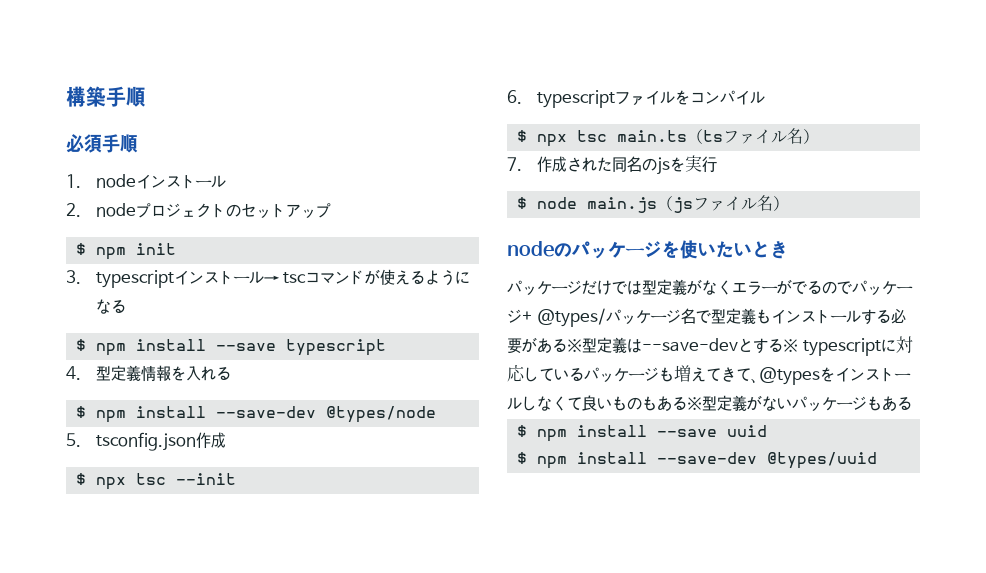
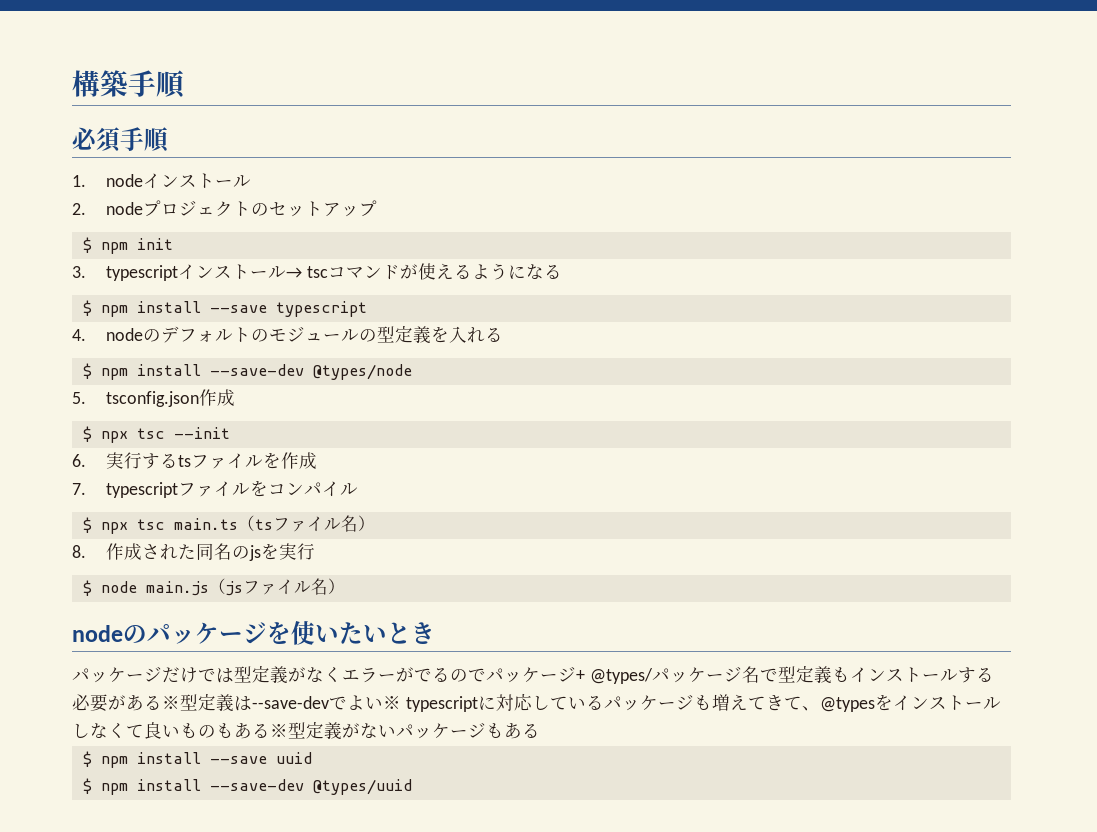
- 4.型定義情報を入れる
+ 4. nodeのデフォルトのモジュールの型定義を入れる
- 6. typescriptファイルをコンパイル
+ 6.実行するtsファイルを作成
+ 7. typescriptファイルをコンパイル
- 7.作成された同名のjsを実行
+ 8.作成された同名のjsを実行
- パッケージだけでは型定義がなくエラーがでるのでパッケージ+ @types/パッケージ名で型定義もインストールする必要がある※型定義は--save-devとする※ typescriptに対応しているパッケージも増えてきて、@typesをインストールしなくて良いものもある※型定義がないパッケージもある
+ パッケージだけでは型定義がなくエラーがでるのでパッケージ+ @types/パッケージ名で型定義もインストールする必要がある※型定義は--save-devでよい※ typescriptに対応しているパッケージも増えてきて、@typesをインストールしなくて良いものもある※型定義がないパッケージもある

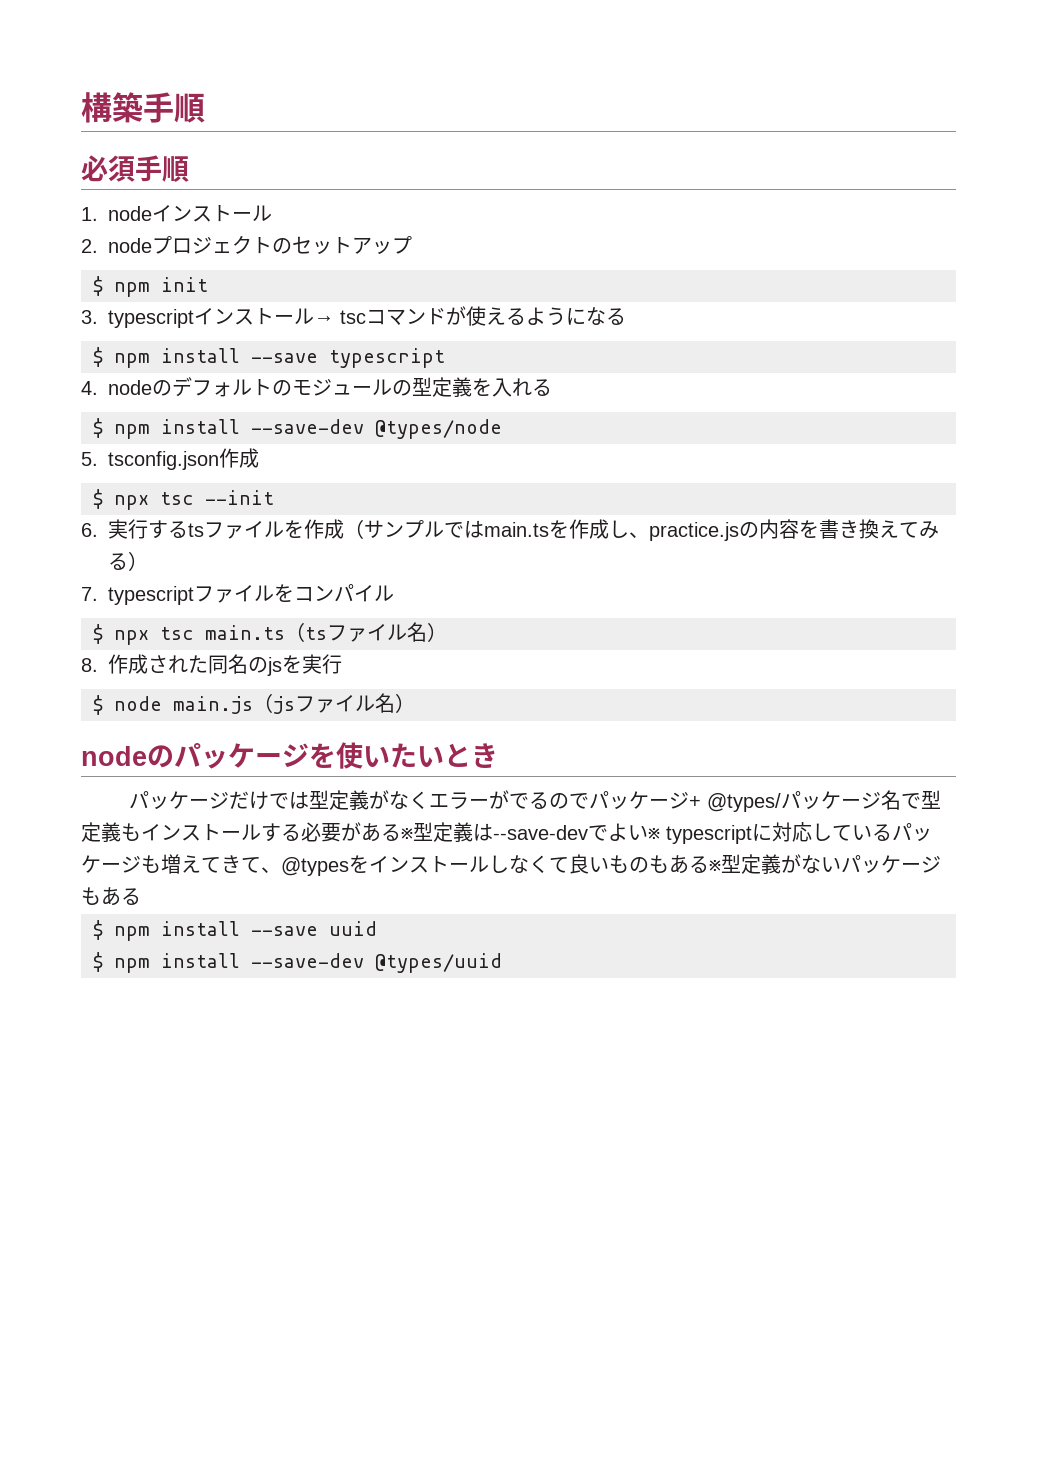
- 6.実行するtsファイルを作成
+ 6.実行するtsファイルを作成（サンプルではmain.tsを作成し、practice.jsの内容を書き換えてみる）

